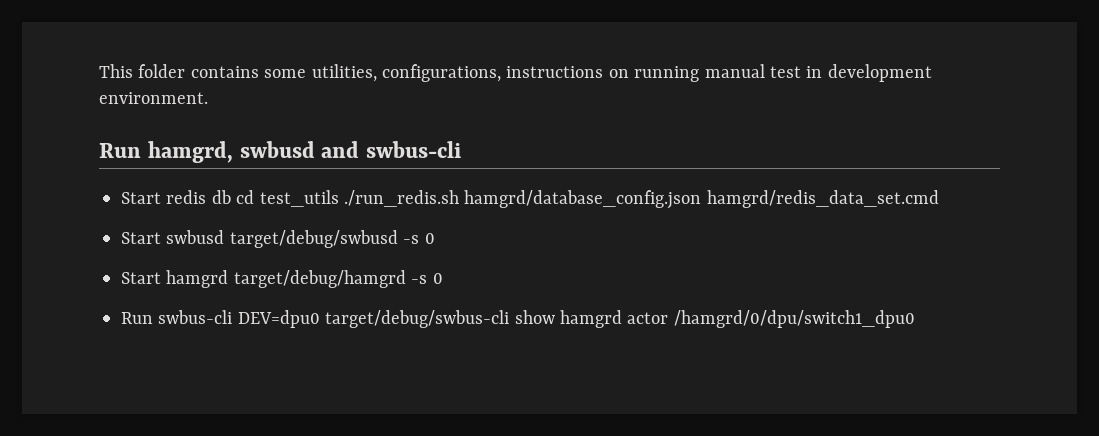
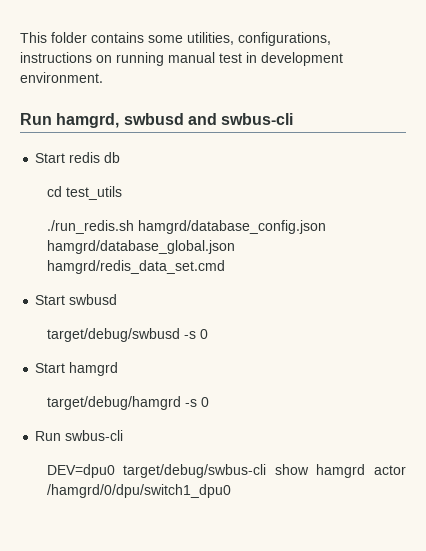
- Start redis db cd test_utils ./run_redis.sh hamgrd/database_config.json hamgrd/redis_data_set.cmd
+ Start redis db
+ cd test_utils
+ ./run_redis.sh hamgrd/database_config.json hamgrd/database_global.json hamgrd/redis_data_set.cmd
- Start swbusd target/debug/swbusd -s 0
+ Start swbusd
+ target/debug/swbusd -s 0
- Start hamgrd target/debug/hamgrd -s 0
+ Start hamgrd
+ target/debug/hamgrd -s 0
- Run swbus-cli DEV=dpu0 target/debug/swbus-cli show hamgrd actor /hamgrd/0/dpu/switch1_dpu0
+ Run swbus-cli
+ DEV=dpu0 target/debug/swbus-cli show hamgrd actor /hamgrd/0/dpu/switch1_dpu0

